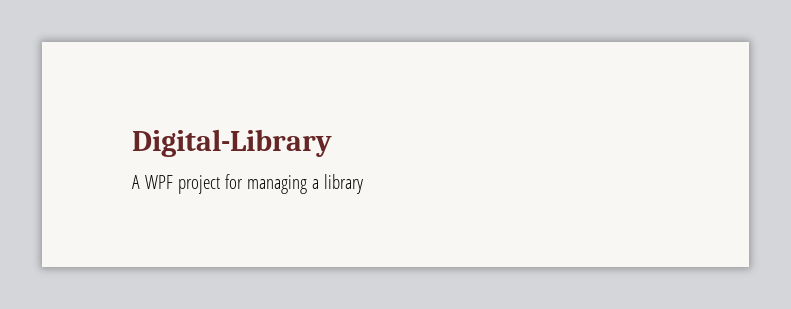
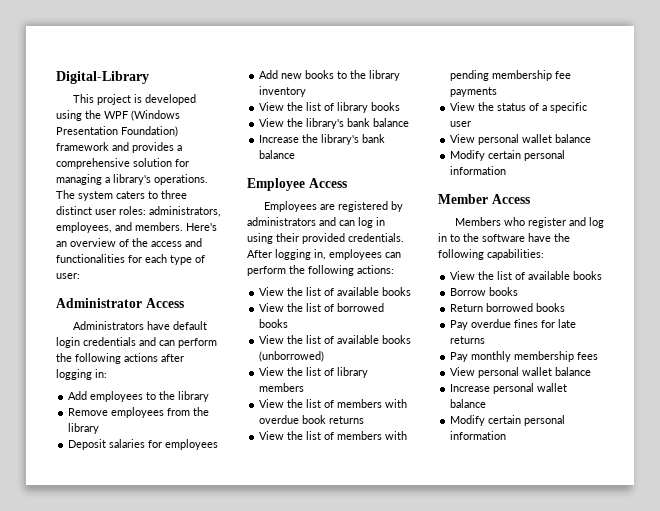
- A WPF project for managing a library
+ This project is developed using the WPF (Windows Presentation Foundation) framework and provides a comprehensive solution for managing a library's operations. The system caters to three distinct user roles: administrators, employees, and members. Here's an overview of the access and functionalities for each type of user:
+ Administrator Access
+ Administrators have default login credentials and can perform the following actions after logging in:
+ Add employees to the library
+ Remove employees from the library
+ Deposit salaries for employees
+ Add new books to the library inventory
+ View the list of library books
+ View the library's bank balance
+ Increase the library's bank balance
+ Employee Access
+ Employees are registered by administrators and can log in using their provided credentials. After logging in, employees can perform the following actions:
+ View the list of available books
+ View the list of borrowed books
+ View the list of available books (unborrowed)
+ View the list of library members
+ View the list of members with overdue book returns
+ View the list of members with pending membership fee payments
+ View the status of a specific user
+ View personal wallet balance
+ Modify certain personal information
+ Member Access
+ Members who register and log in to the software have the following capabilities:
+ View the list of available books
+ Borrow books
+ Return borrowed books
+ Pay overdue fines for late returns
+ Pay monthly membership fees
+ View personal wallet balance
+ Increase personal wallet balance
+ Modify certain personal information

